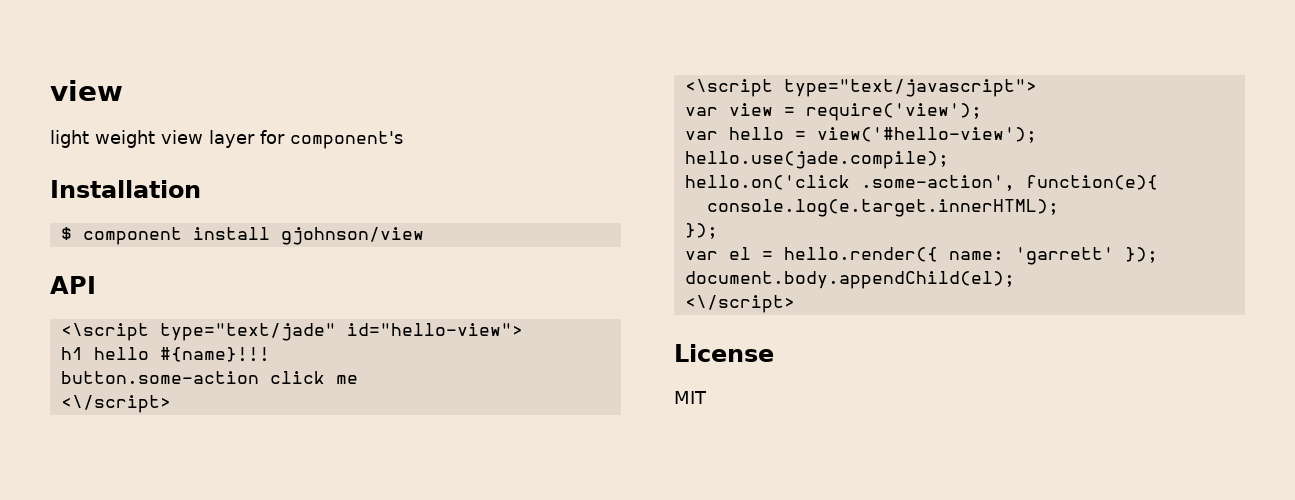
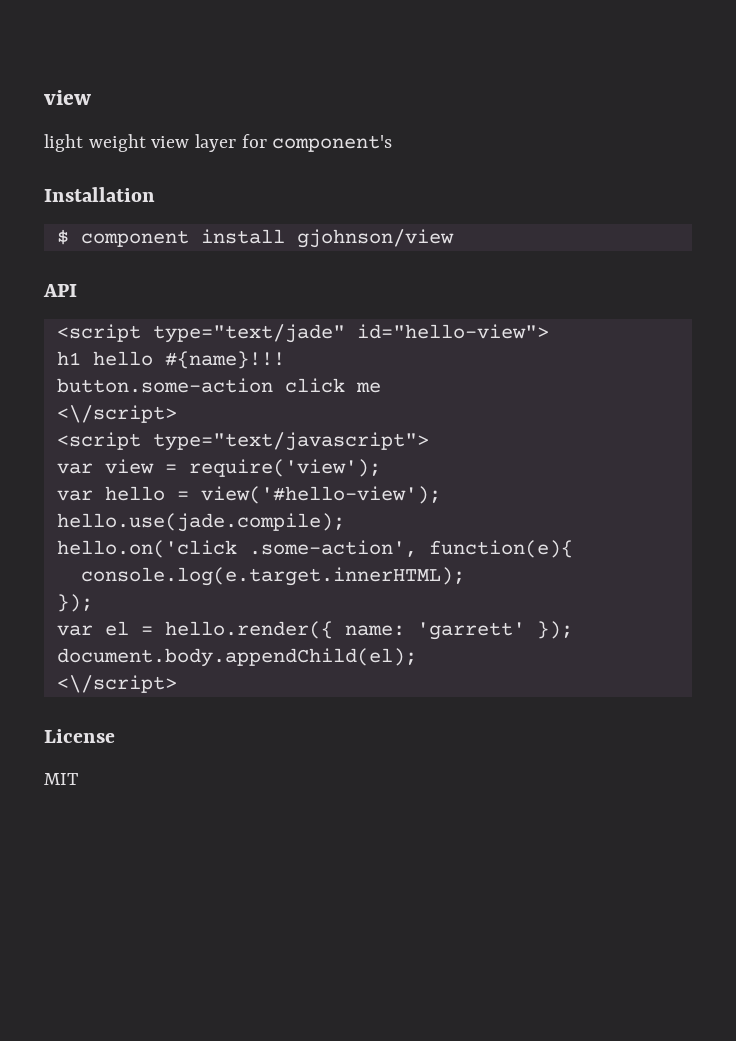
- <\script type="text/jade" id="hello-view">
+ <script type="text/jade" id="hello-view">
- <\script type="text/javascript">
+ <script type="text/javascript">

